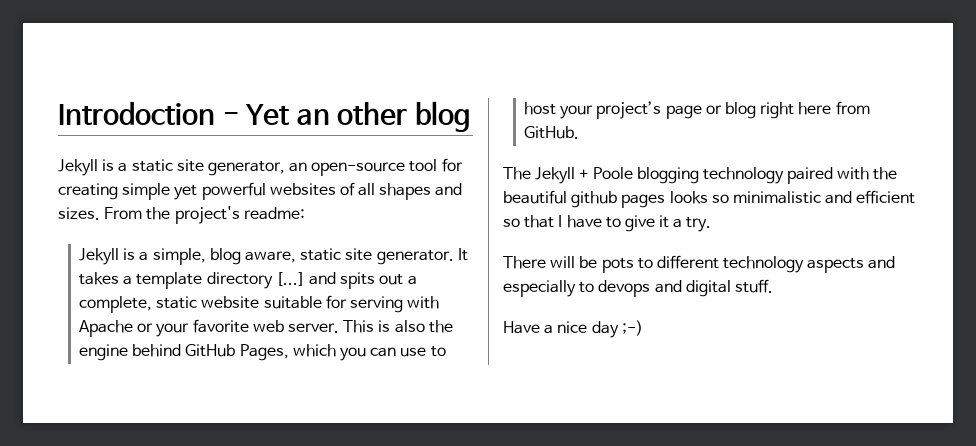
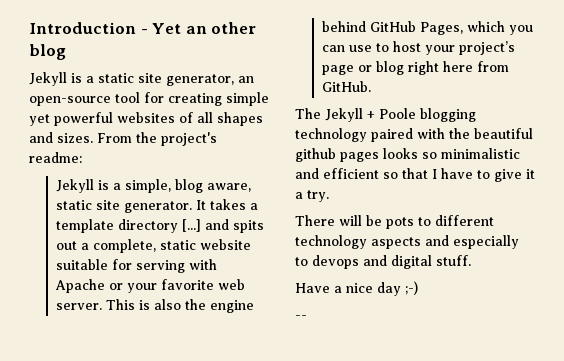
- Introdoction - Yet an other blog
+ Introduction - Yet an other blog
+ --

